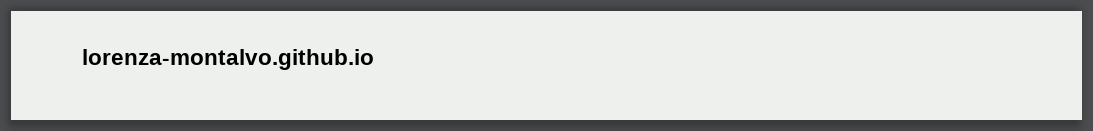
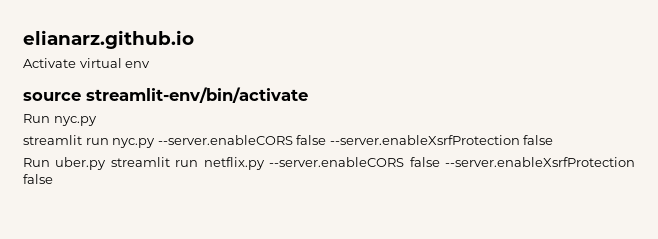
- lorenza-montalvo.github.io
+ elianarz.github.io
+ Activate virtual env
+ source streamlit-env/bin/activate
+ Run nyc.py
+ streamlit run nyc.py --server.enableCORS false --server.enableXsrfProtection false
+ Run uber.py streamlit run netflix.py --server.enableCORS false --server.enableXsrfProtection false

